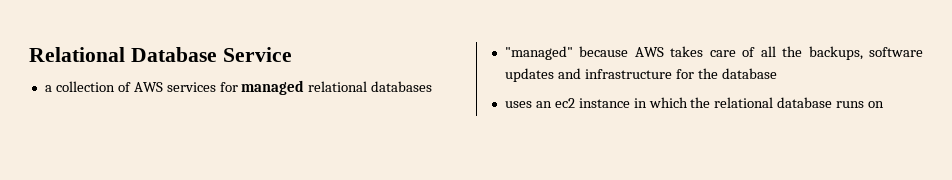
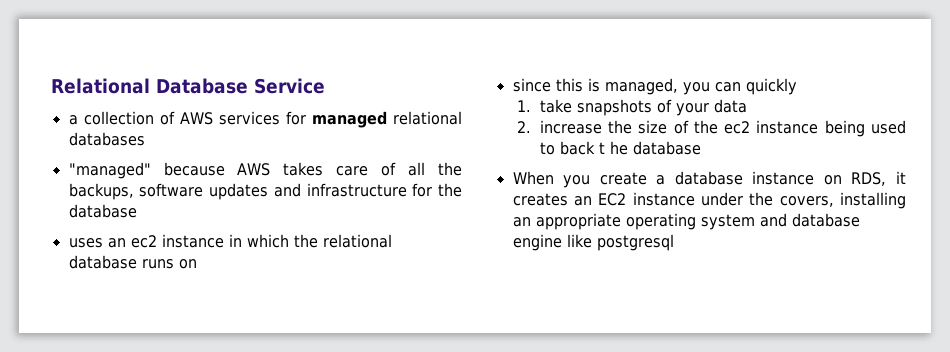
+ since this is managed, you can quickly
+ 1. take snapshots of your data
+ 2. increase the size of the ec2 instance being used to back t he database
+ When you create a database instance on RDS, it creates an EC2 instance under the covers, installing an appropriate operating system and database engine like postgresql

